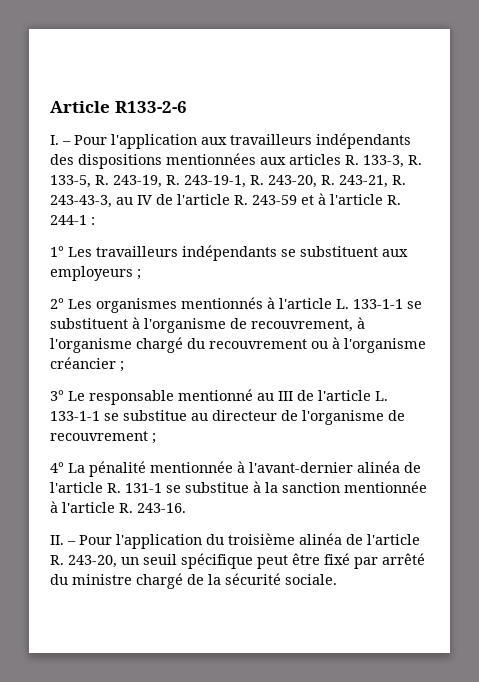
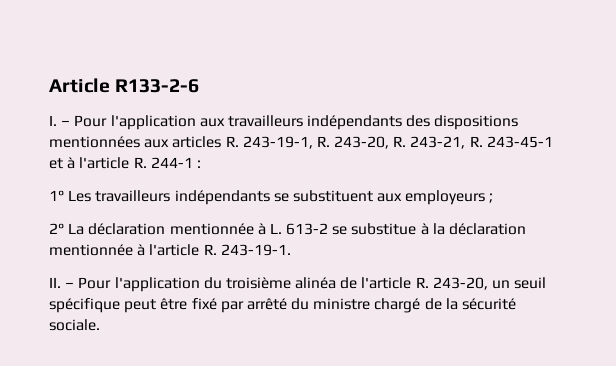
- I. – Pour l'application aux travailleurs indépendants des dispositions mentionnées aux articles R. 133-3, R. 133-5, R. 243-19, R. 243-19-1, R. 243-20, R. 243-21, R. 243-43-3, au IV de l'article R. 243-59 et à l'article R. 244-1 :
+ I. – Pour l'application aux travailleurs indépendants des dispositions mentionnées aux articles R. 243-19-1, R. 243-20, R. 243-21, R. 243-45-1 et à l'article R. 244-1 :
- 2° Les organismes mentionnés à l'article L. 133-1-1 se substituent à l'organisme de recouvrement, à l'organisme chargé du recouvrement ou à l'organisme créancier ;
- 3° Le responsable mentionné au III de l'article L. 133-1-1 se substitue au directeur de l'organisme de recouvrement ;
- 4° La pénalité mentionnée à l'avant-dernier alinéa de l'article R. 131-1 se substitue à la sanction mentionnée à l'article R. 243-16.
+ 2° La déclaration mentionnée à L. 613-2 se substitue à la déclaration mentionnée à l'article R. 243-19-1.

